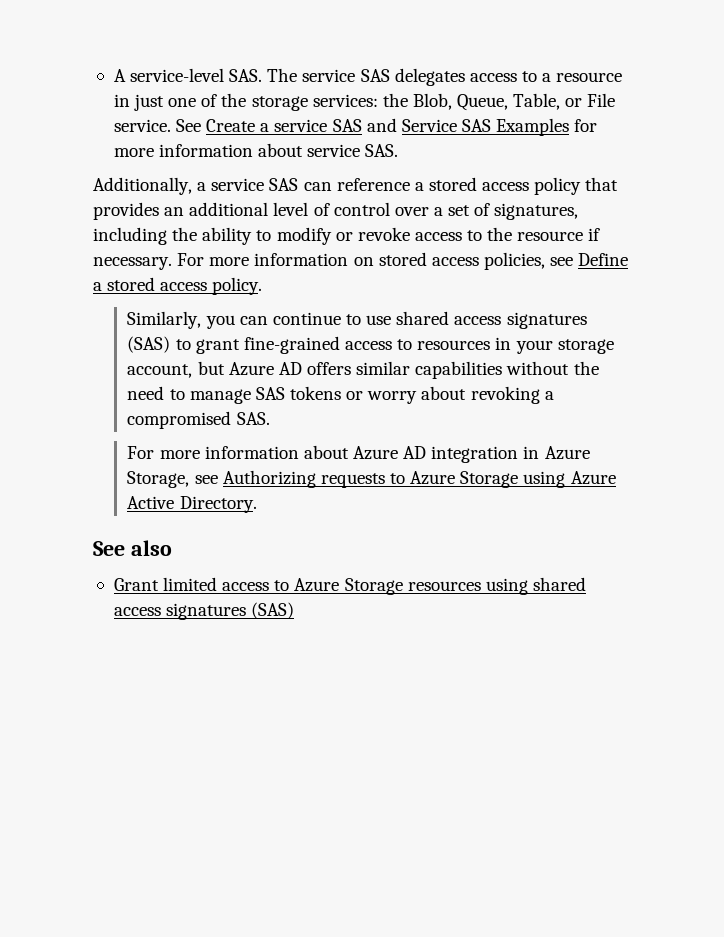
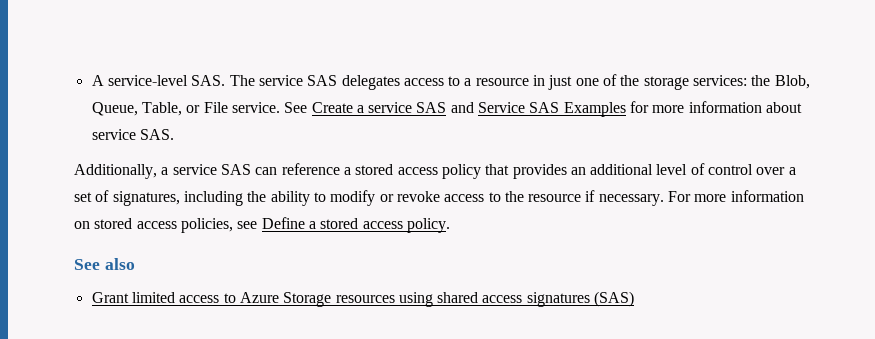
- Similarly, you can continue to use shared access signatures (SAS) to grant fine-grained access to resources in your storage account, but Azure AD offers similar capabilities without the need to manage SAS tokens or worry about revoking a compromised SAS.
- For more information about Azure AD integration in Azure Storage, see Authorizing requests to Azure Storage using Azure Active Directory.

